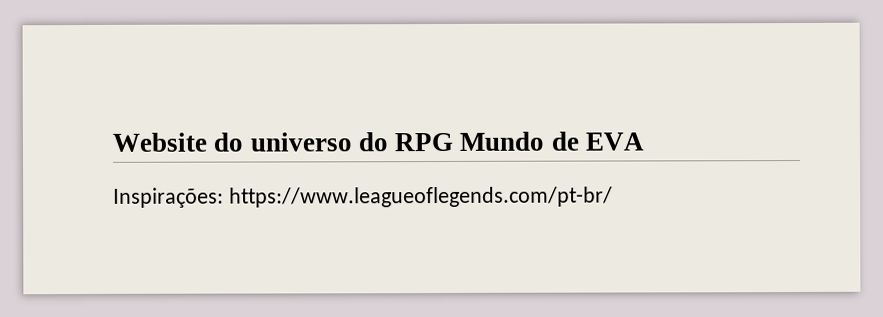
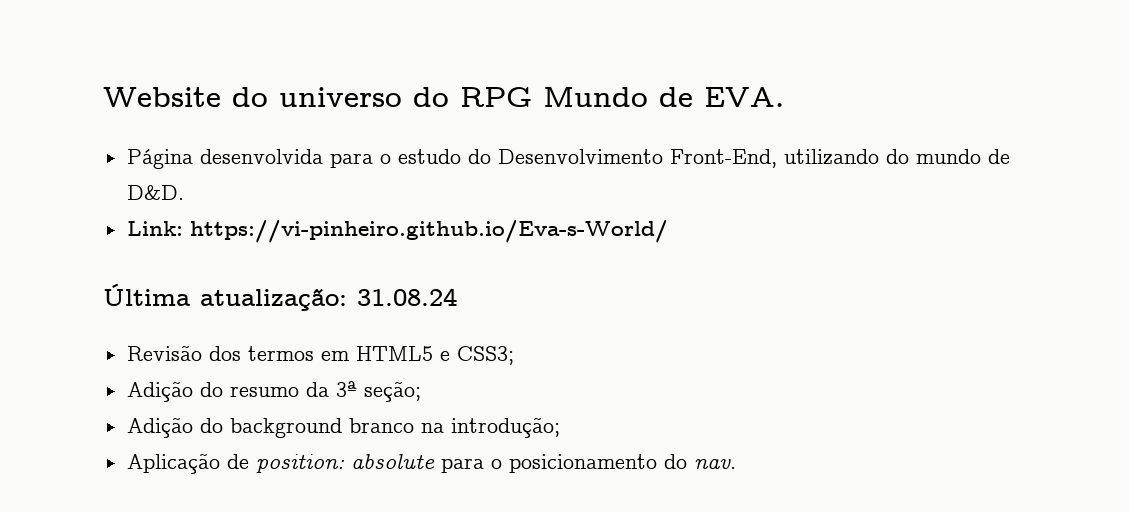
- Website do universo do RPG Mundo de EVA
- Inspirações: https://www.leagueoflegends.com/pt-br/
+ Website do universo do RPG Mundo de EVA.
+ Página desenvolvida para o estudo do Desenvolvimento Front-End, utilizando do mundo de D&D.
+ Link: https://vi-pinheiro.github.io/Eva-s-World/
+ Última atualização: 31.08.24
+ Revisão dos termos em HTML5 e CSS3;
+ Adição do resumo da 3ª seção;
+ Adição do background branco na introdução;
+ Aplicação de position: absolute para o posicionamento do nav.

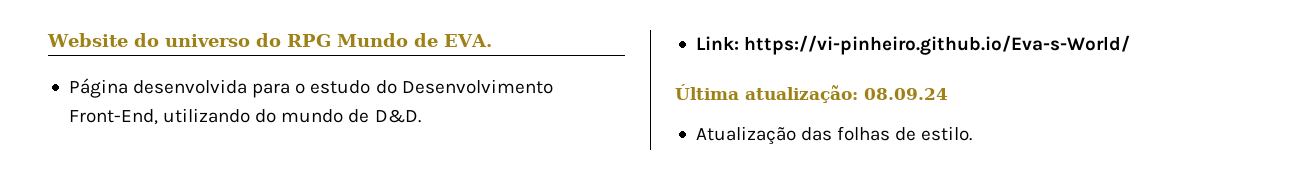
- Última atualização: 31.08.24
- Revisão dos termos em HTML5 e CSS3;
- Adição do resumo da 3ª seção;
- Adição do background branco na introdução;
- Aplicação de position: absolute para o posicionamento do nav.
+ Última atualização: 08.09.24
+ Atualização das folhas de estilo.

